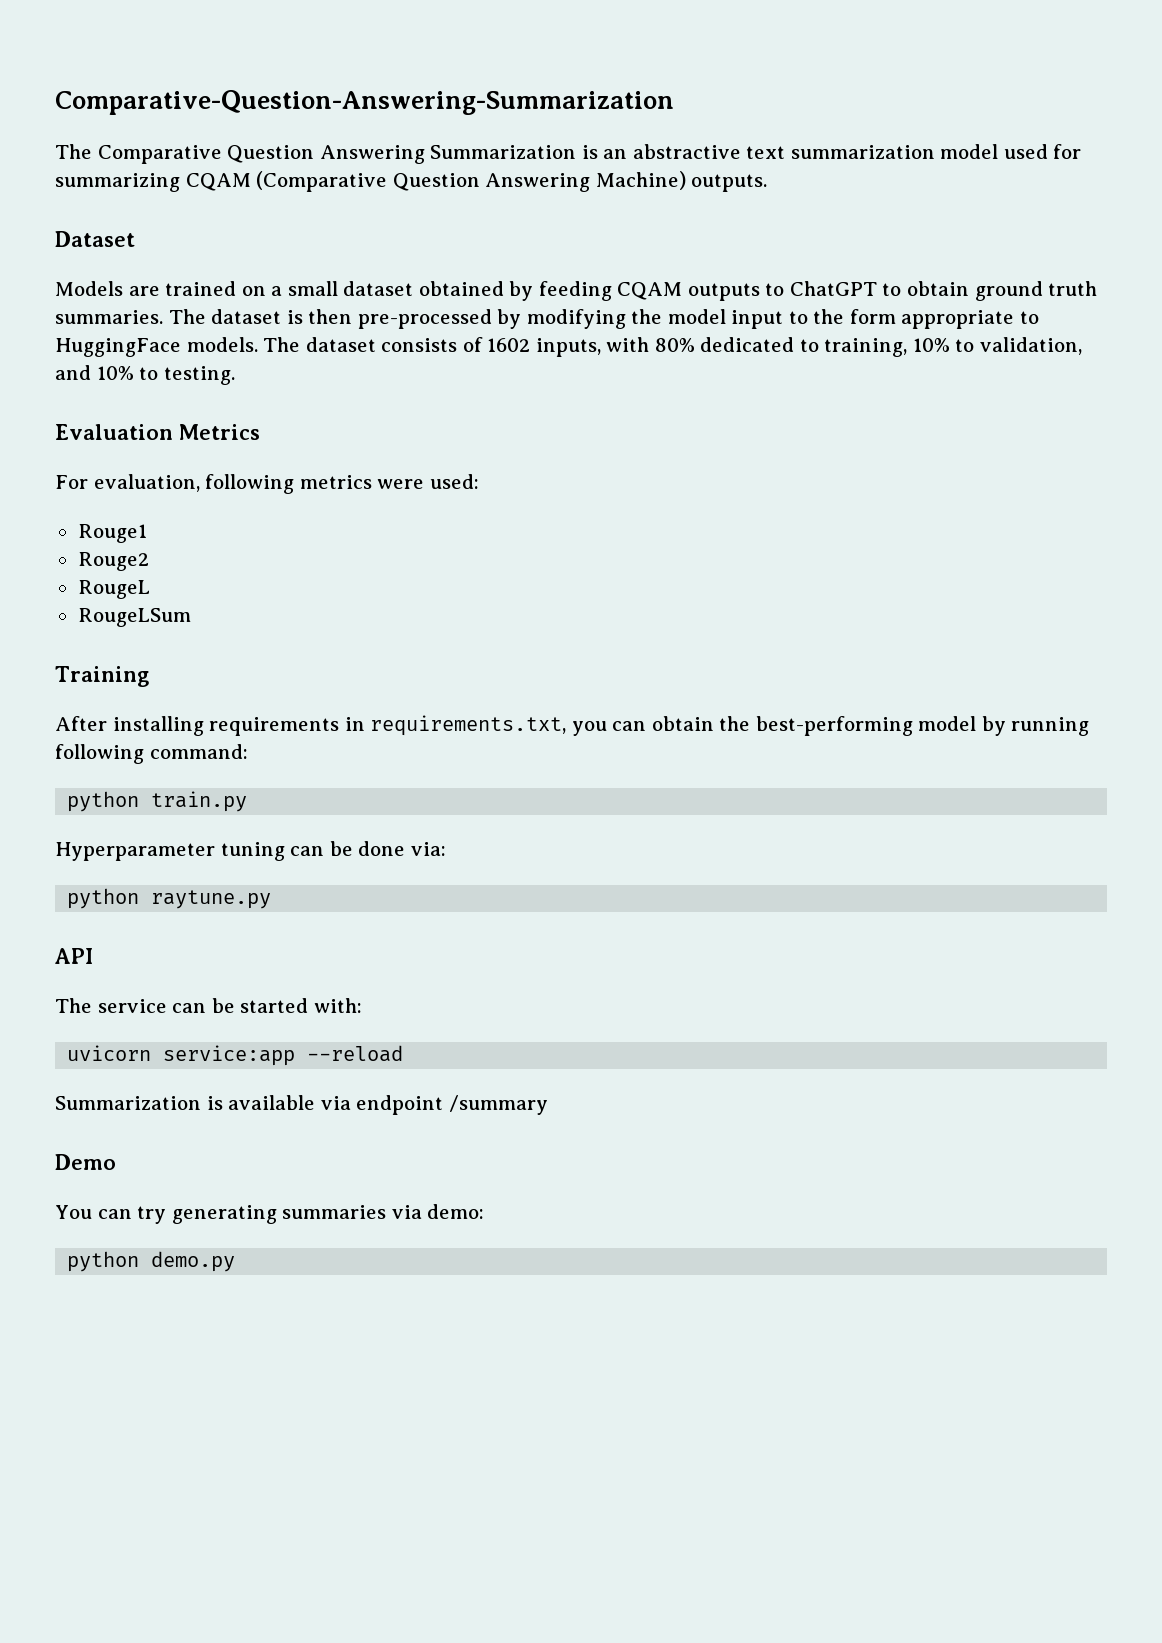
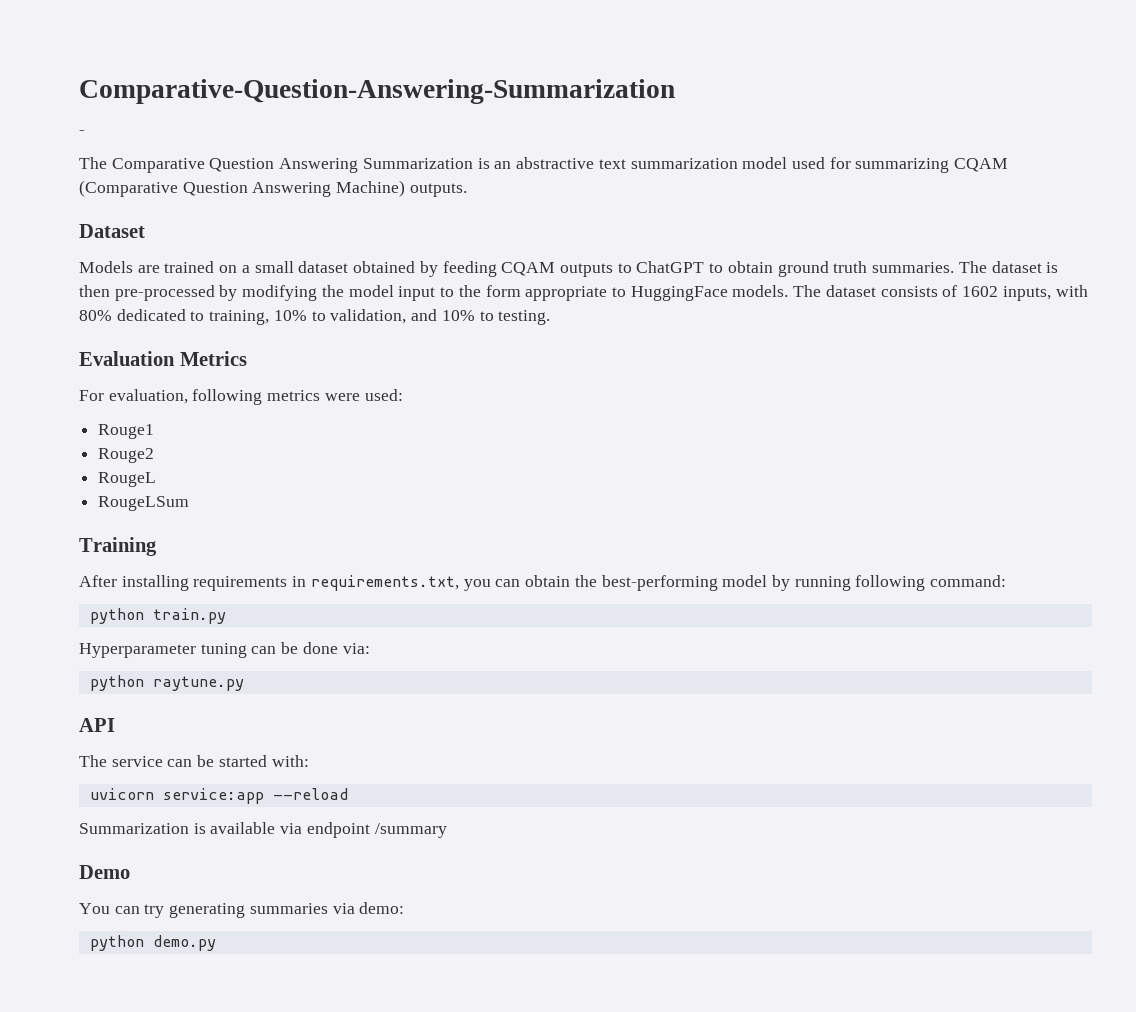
+ -

